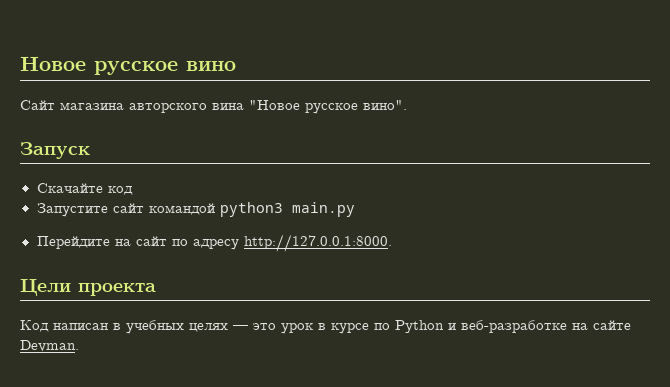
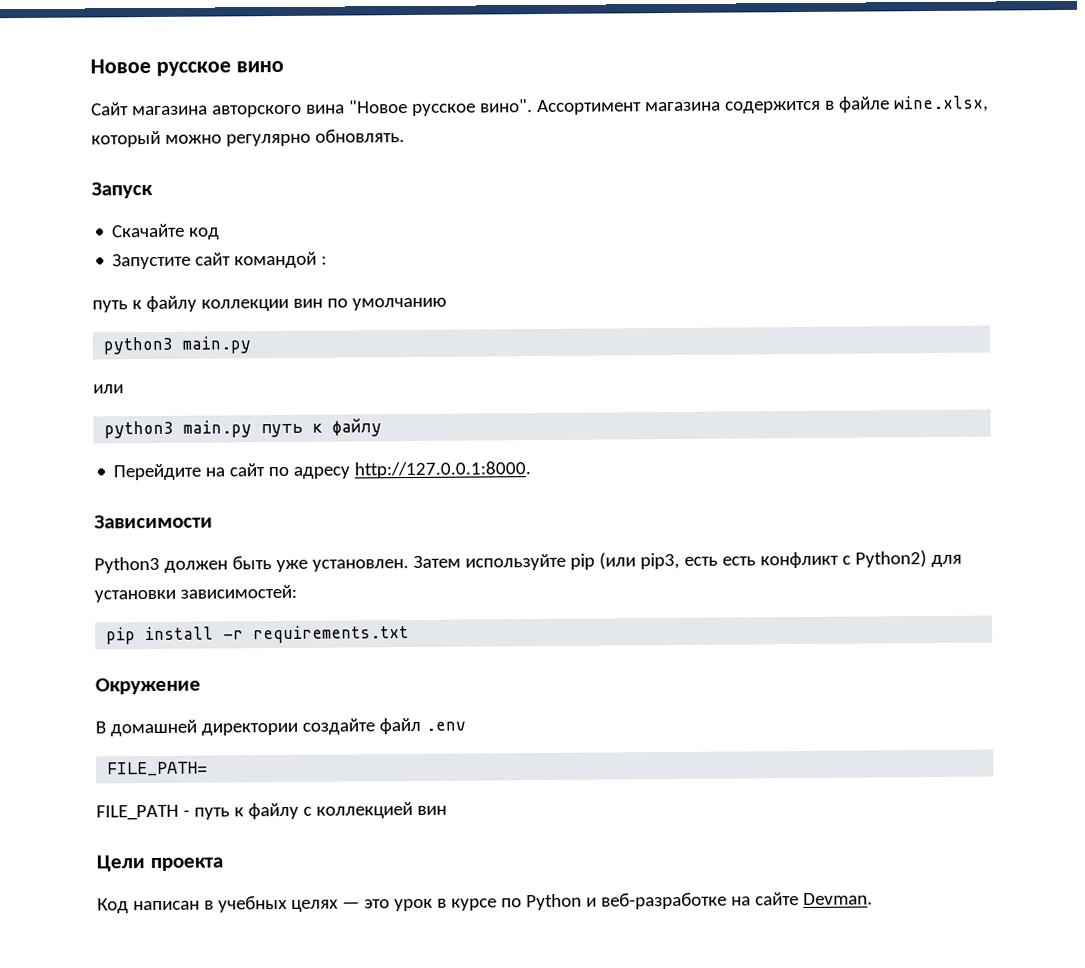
+ Ассортимент магазина содержится в файле wine.xlsx, который можно регулярно обновлять.
- Запустите сайт командой python3 main.py
+ Запустите сайт командой :
+ путь к файлу коллекции вин по умолчанию
+ python3 main.py
+ или
+ python3 main.py путь к файлу
+ Зависимости
+ Python3 должен быть уже установлен. Затем используйте pip (или pip3, есть есть конфликт с Python2) для установки зависимостей:
+ pip install -r requirements.txt
+ Окружение
+ В домашней директории создайте файл .env
+ FILE_PATH=
+ FILE_PATH - путь к файлу с коллекцией вин

